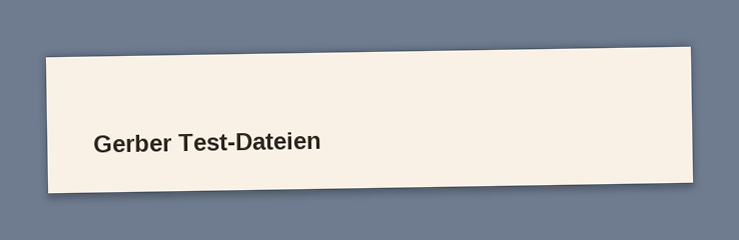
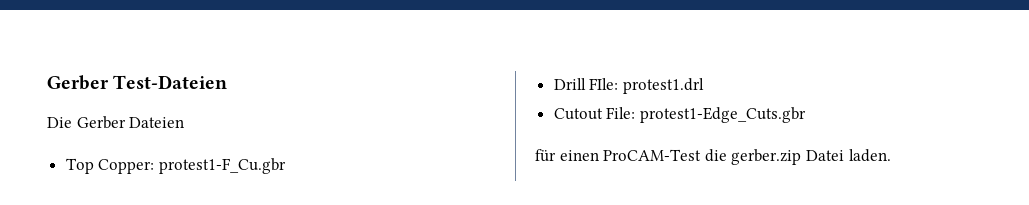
+ Die Gerber Dateien
+ Top Copper: protest1-F_Cu.gbr
+ Drill FIle: protest1.drl
+ Cutout File: protest1-Edge_Cuts.gbr
+ für einen ProCAM-Test die gerber.zip Datei laden.

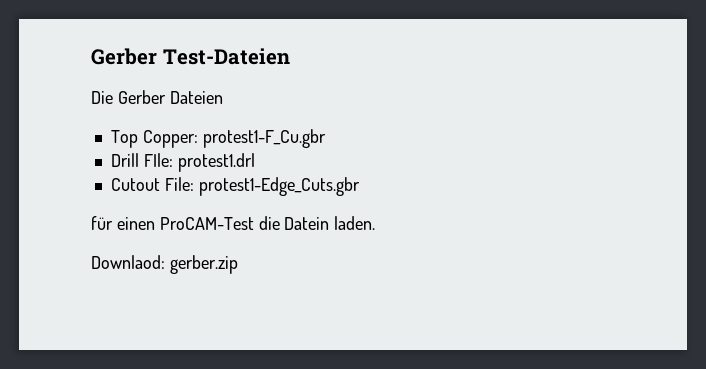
- für einen ProCAM-Test die gerber.zip Datei laden.
+ für einen ProCAM-Test die Datein laden.
+ Downlaod: gerber.zip

